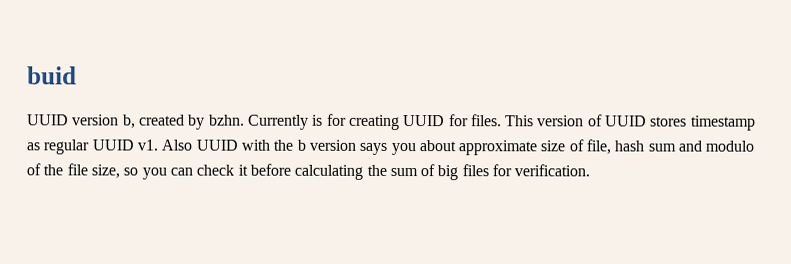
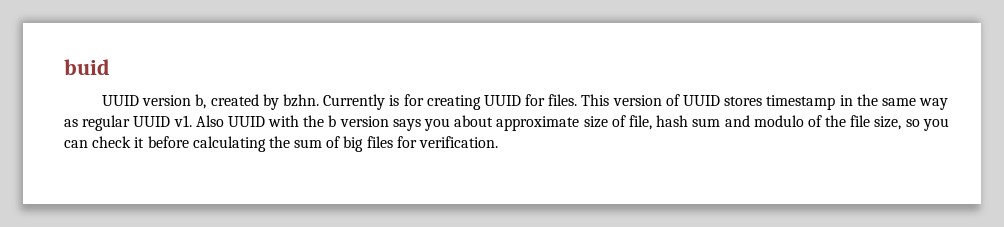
- This version of UUID stores timestamp as regular UUID v1.
+ This version of UUID stores timestamp in the same way as regular UUID v1.

